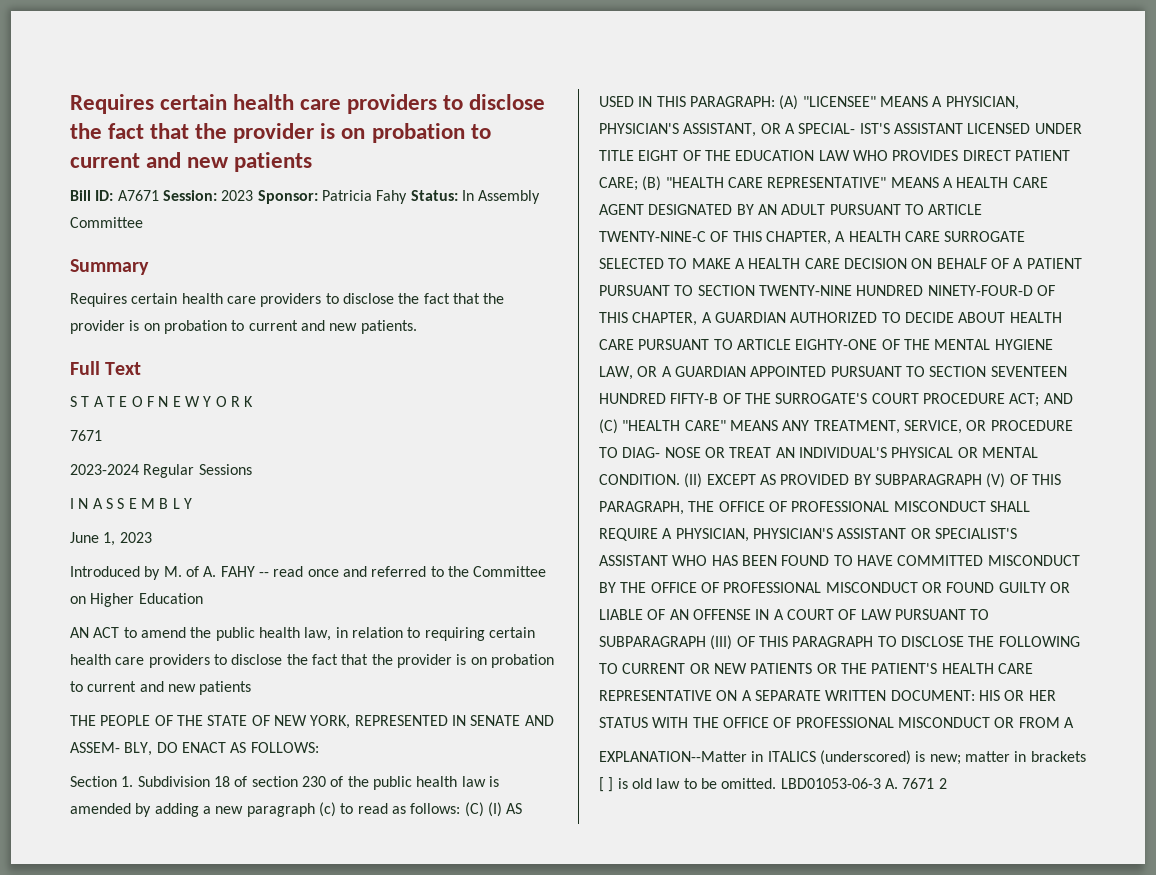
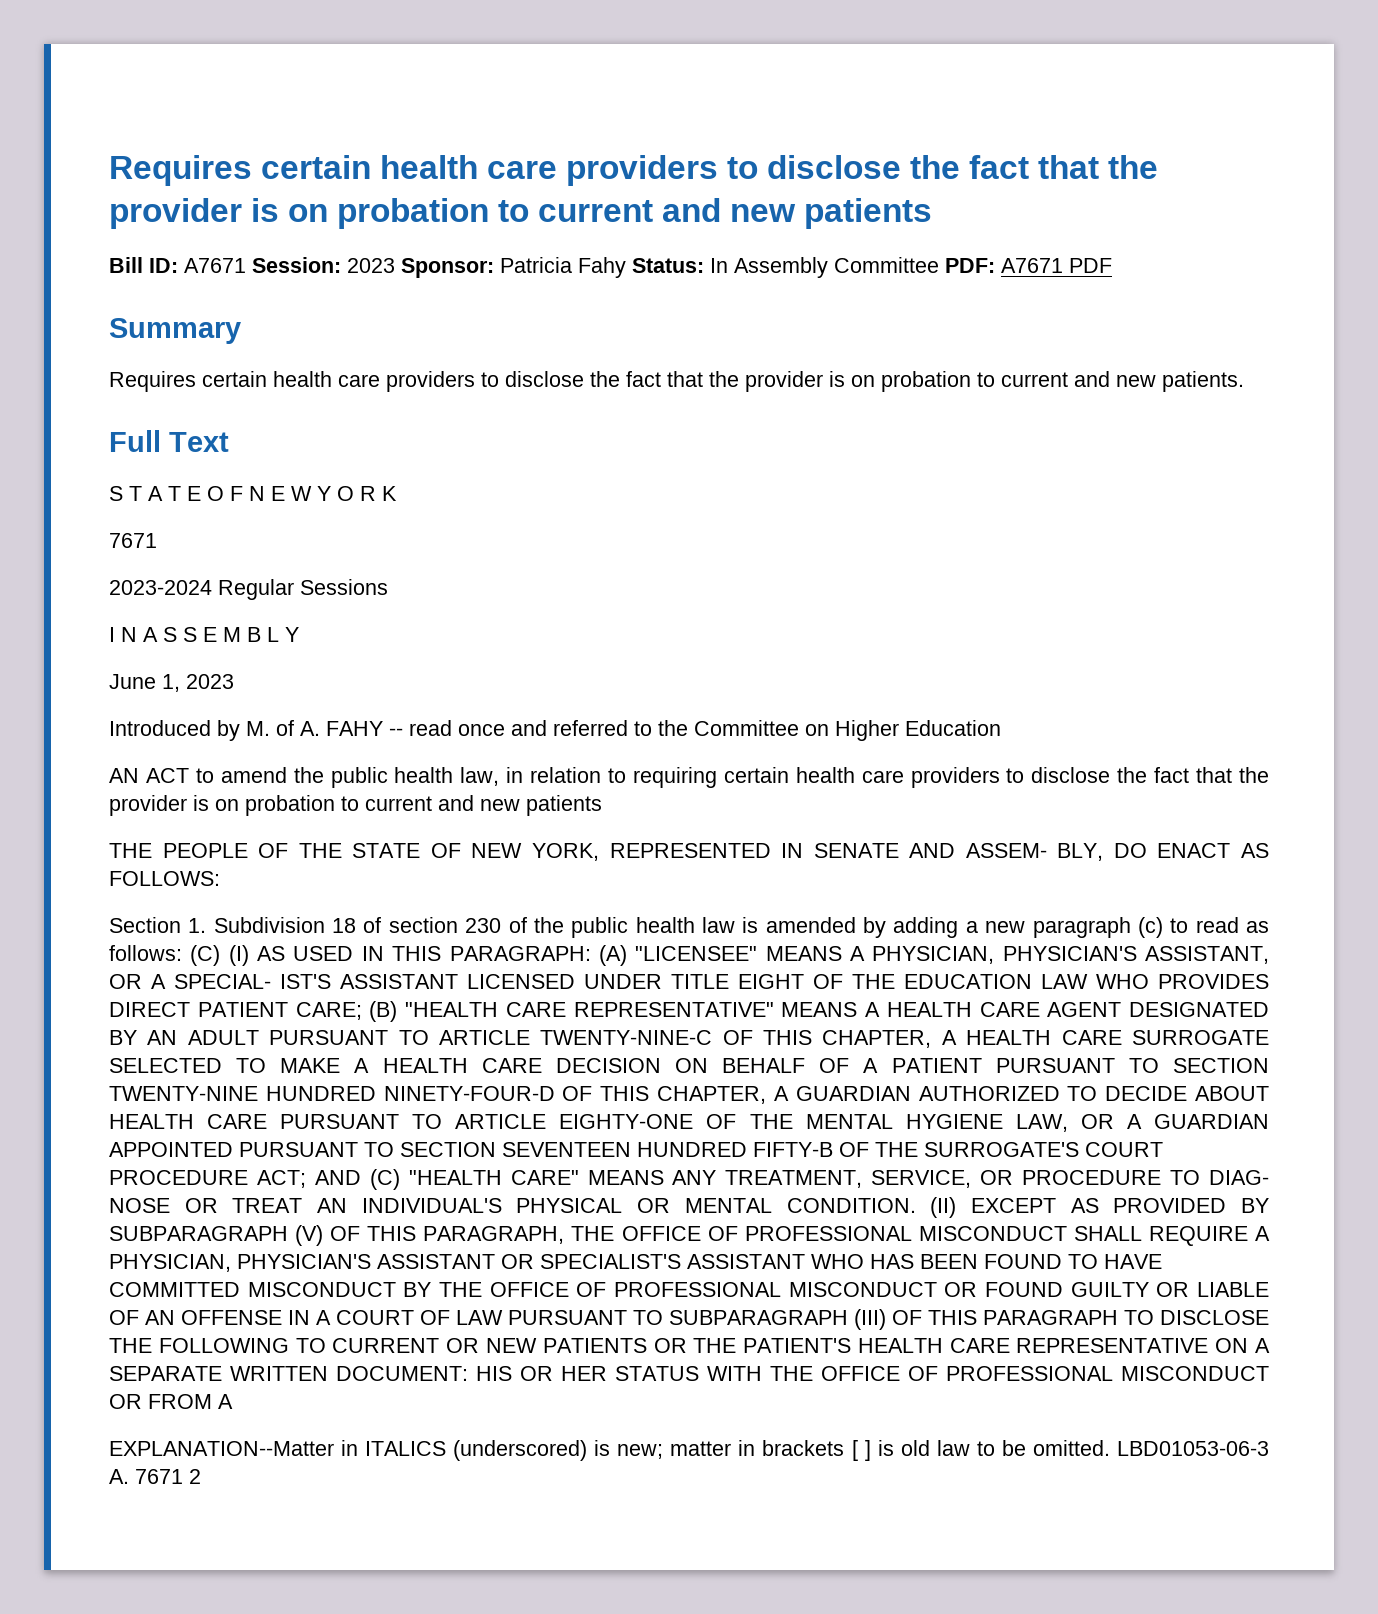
- Bill ID: A7671 Session: 2023 Sponsor: Patricia Fahy Status: In Assembly Committee
+ Bill ID: A7671 Session: 2023 Sponsor: Patricia Fahy Status: In Assembly Committee PDF: A7671 PDF

